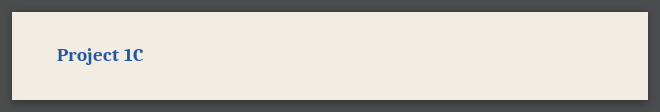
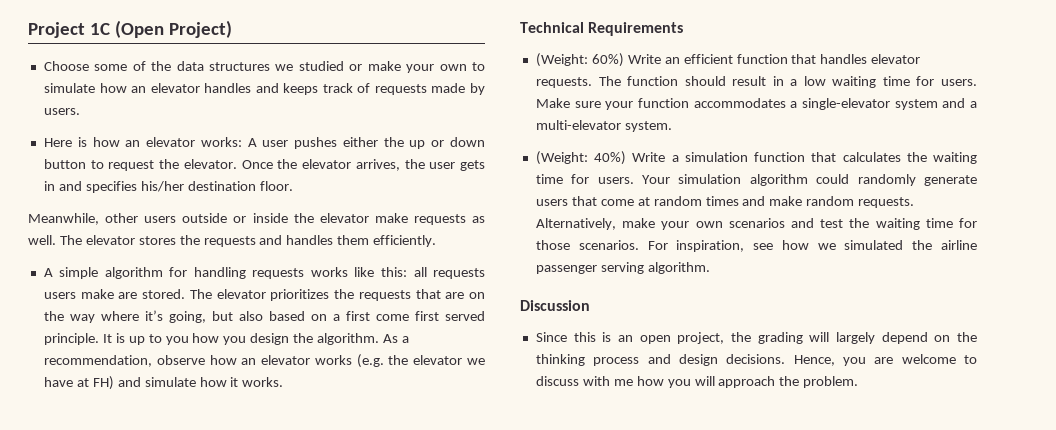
- Project 1C
+ Project 1C (Open Project)
+ Choose some of the data structures we studied or make your own to simulate how an elevator handles and keeps track of requests made by users.
+ Here is how an elevator works: A user pushes either the up or down button to request the elevator. Once the elevator arrives, the user gets in and specifies his/her destination floor.
+ Meanwhile, other users outside or inside the elevator make requests as well. The elevator stores the requests and handles them efficiently.
+ A simple algorithm for handling requests works like this: all requests users make are stored. The elevator prioritizes the requests that are on the way where it’s going, but also based on a first come first served principle. It is up to you how you design the algorithm. As a recommendation, observe how an elevator works (e.g. the elevator we have at FH) and simulate how it works.
+ Technical Requirements
+ (Weight: 60%) Write an efficient function that handles elevator requests. The function should result in a low waiting time for users. Make sure your function accommodates a single-elevator system and a multi-elevator system.
+ (Weight: 40%) Write a simulation function that calculates the waiting time for users. Your simulation algorithm could randomly generate users that come at random times and make random requests. Alternatively, make your own scenarios and test the waiting time for those scenarios. For inspiration, see how we simulated the airline passenger serving algorithm.
+ Discussion
+ Since this is an open project, the grading will largely depend on the thinking process and design decisions. Hence, you are welcome to discuss with me how you will approach the problem.

